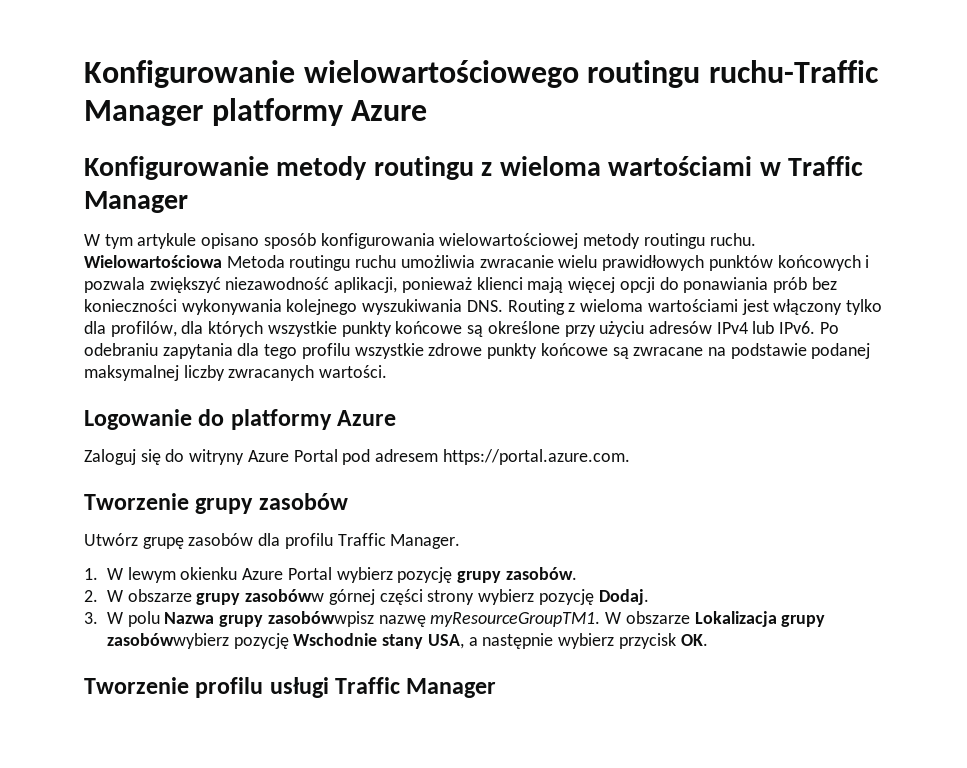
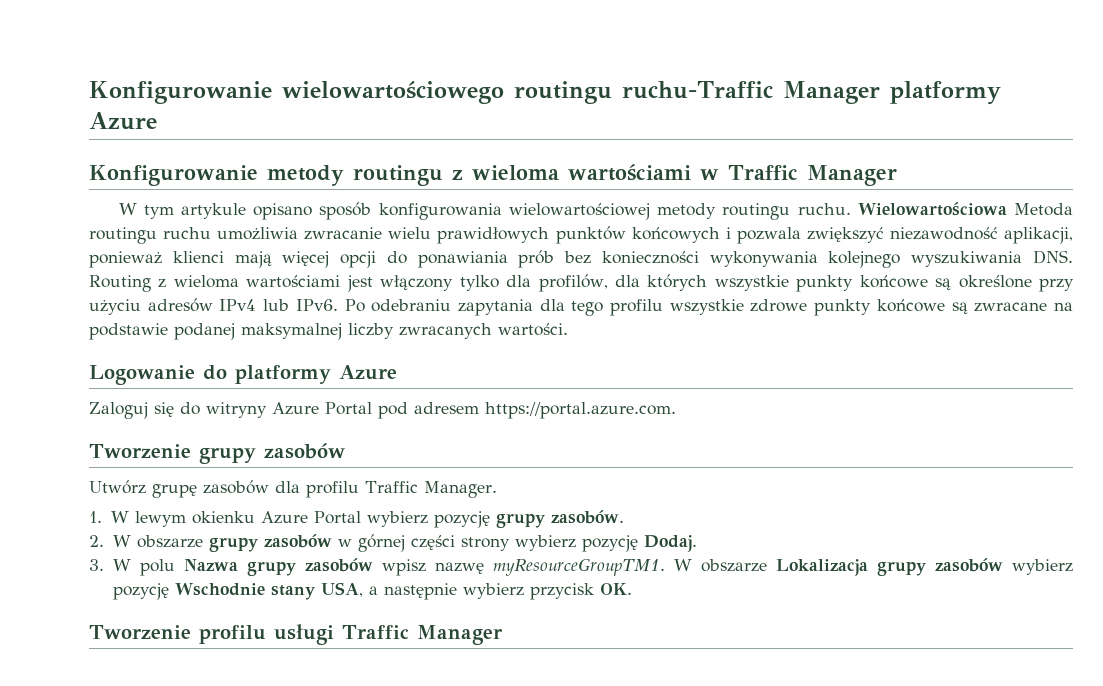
- 2. W obszarze grupy zasobóww górnej części strony wybierz pozycję Dodaj.
+ 2. W obszarze grupy zasobów w górnej części strony wybierz pozycję Dodaj.
- 3. W polu Nazwa grupy zasobówwpisz nazwę myResourceGroupTM1.
+ 3. W polu Nazwa grupy zasobów wpisz nazwę myResourceGroupTM1.
- W obszarze Lokalizacja grupy zasobówwybierz pozycję Wschodnie stany USA, a następnie wybierz przycisk OK.
+ W obszarze Lokalizacja grupy zasobów wybierz pozycję Wschodnie stany USA, a następnie wybierz przycisk OK.

